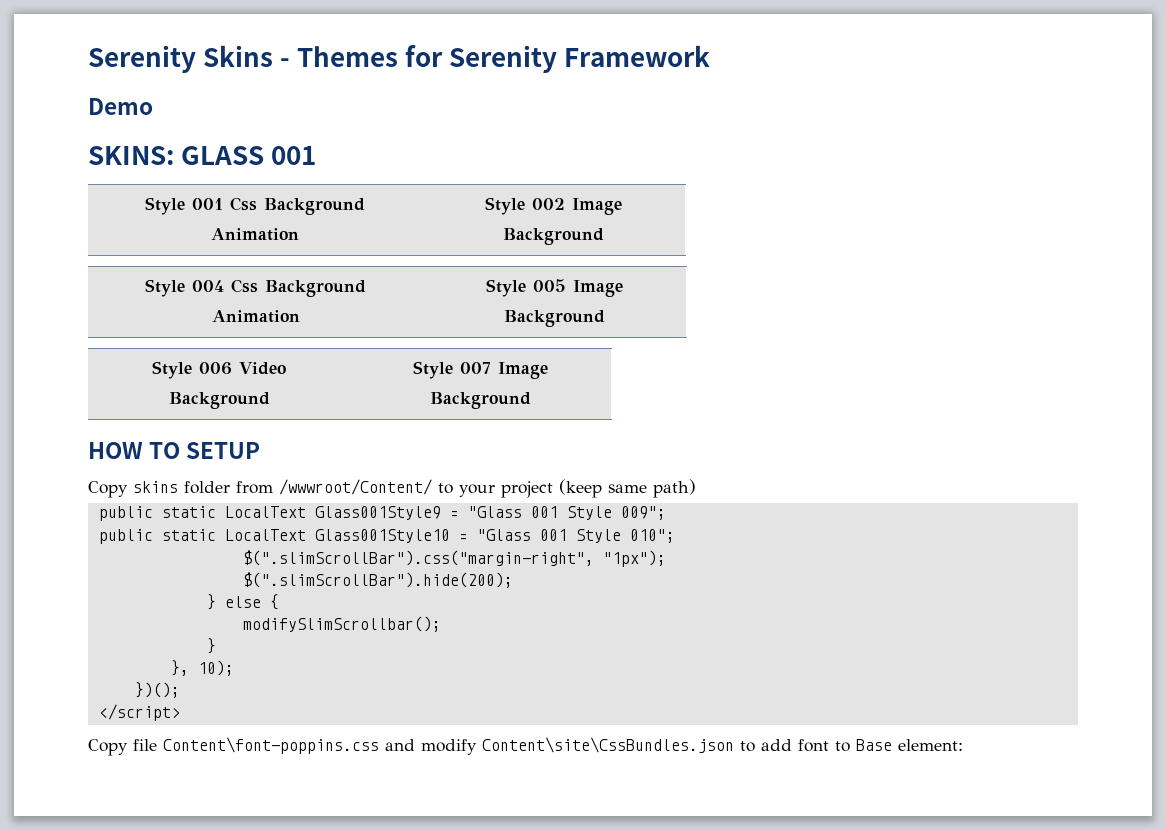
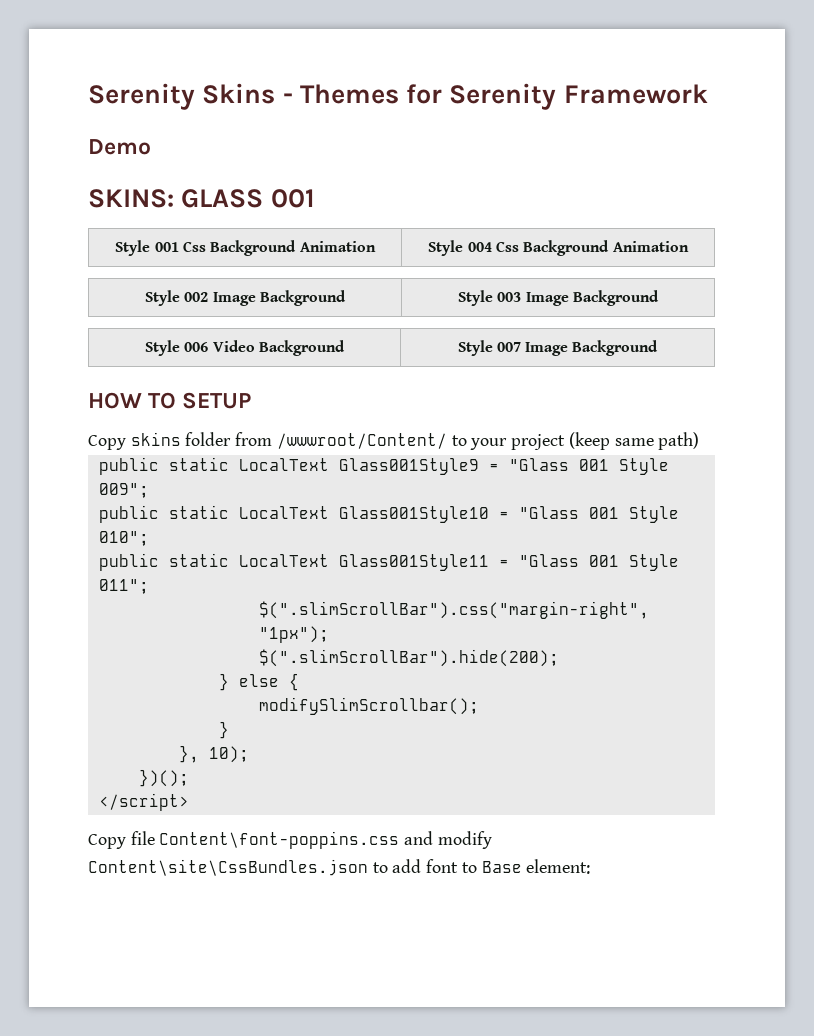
- Style 001 Css Background Animation | Style 002 Image Background
- Style 004 Css Background Animation | Style 005 Image Background
+ Style 001 Css Background Animation | Style 004 Css Background Animation
+ Style 002 Image Background | Style 003 Image Background
+ public static LocalText Glass001Style11 = "Glass 001 Style 011";

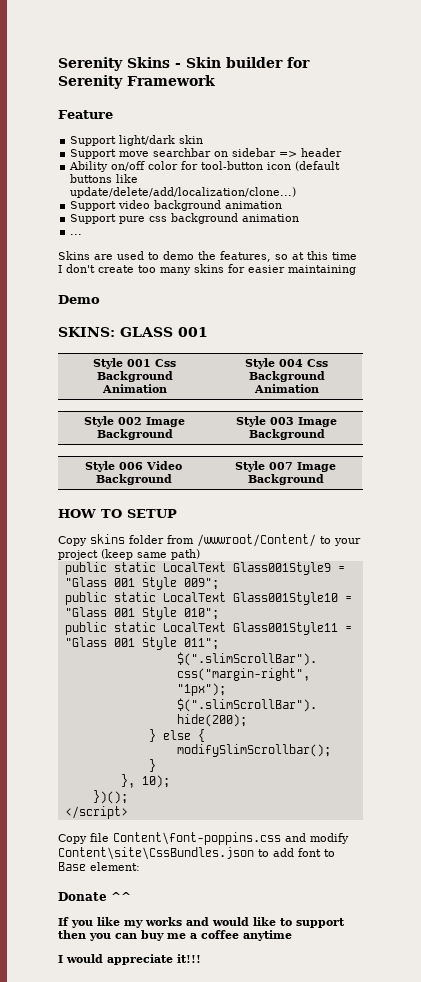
- Serenity Skins - Themes for Serenity Framework
+ Serenity Skins - Skin builder for Serenity Framework
+ Feature
+ Support light/dark skin
+ Support move searchbar on sidebar => header
+ Ability on/off color for tool-button icon (default buttons like update/delete/add/localization/clone...)
+ Support video background animation
+ Support pure css background animation
+ ...
+ Skins are used to demo the features, so at this time I don't create too many skins for easier maintaining
+ Donate ^^
+ If you like my works and would like to support then you can buy me a coffee anytime
+ I would appreciate it!!!

